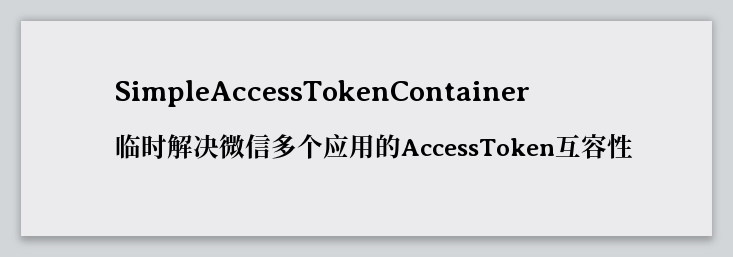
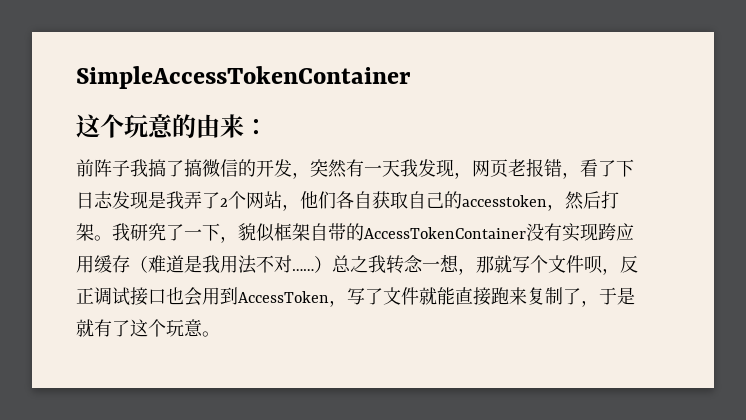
- 临时解决微信多个应用的AccessToken互容性
+ 这个玩意的由来：
+ 前阵子我搞了搞微信的开发，突然有一天我发现，网页老报错，看了下日志发现是我弄了2个网站，他们各自获取自己的accesstoken，然后打架。我研究了一下，貌似框架自带的AccessTokenContainer没有实现跨应用缓存（难道是我用法不对……）总之我转念一想，那就写个文件呗，反正调试接口也会用到AccessToken，写了文件就能直接跑来复制了，于是就有了这个玩意。

